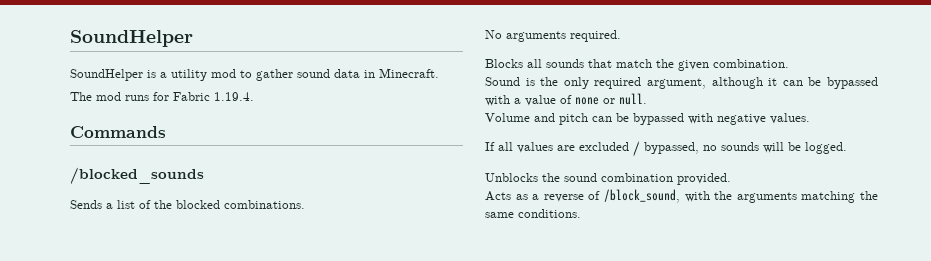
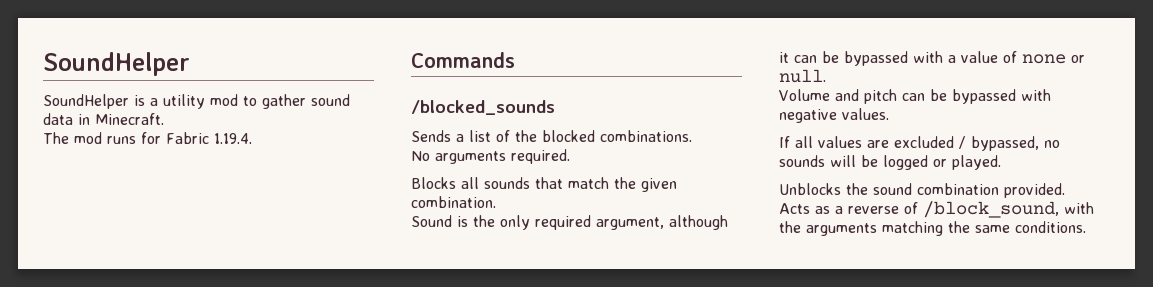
- If all values are excluded / bypassed, no sounds will be logged.
+ If all values are excluded / bypassed, no sounds will be logged or played.

